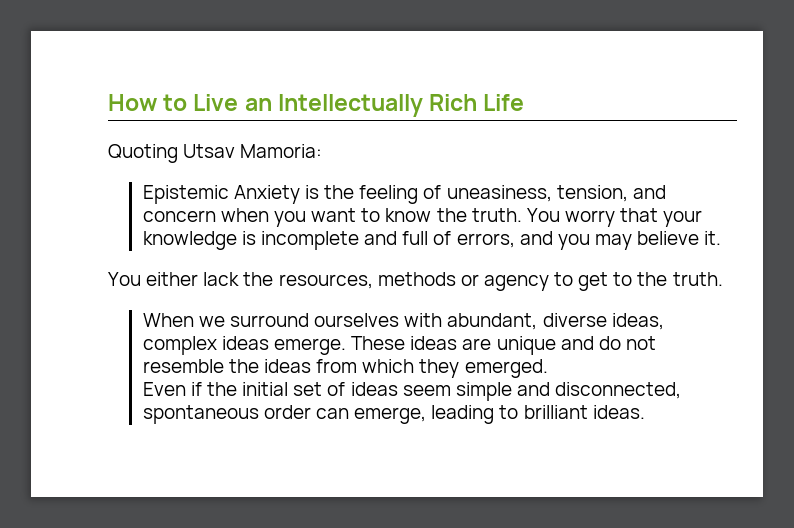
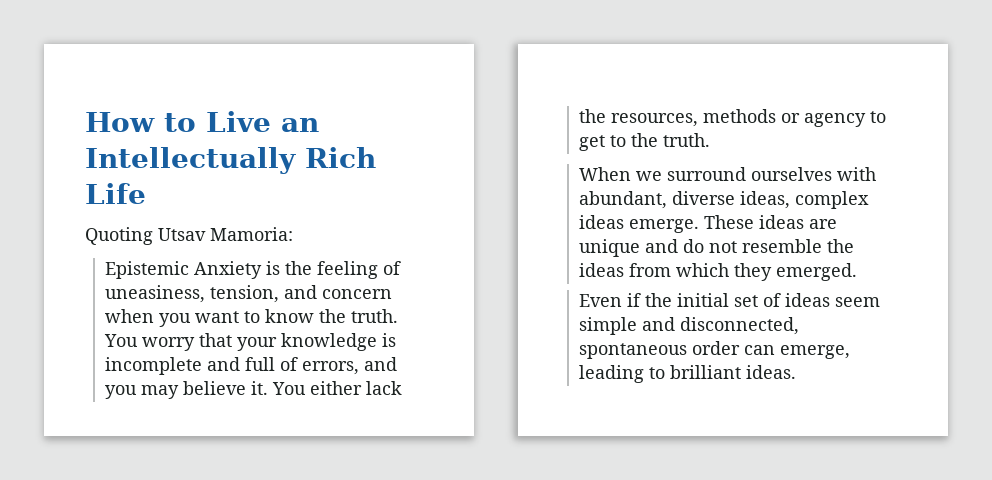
- You worry that your knowledge is incomplete and full of errors, and you may believe it.
- You either lack the resources, methods or agency to get to the truth.
+ You worry that your knowledge is incomplete and full of errors, and you may believe it. You either lack the resources, methods or agency to get to the truth.

